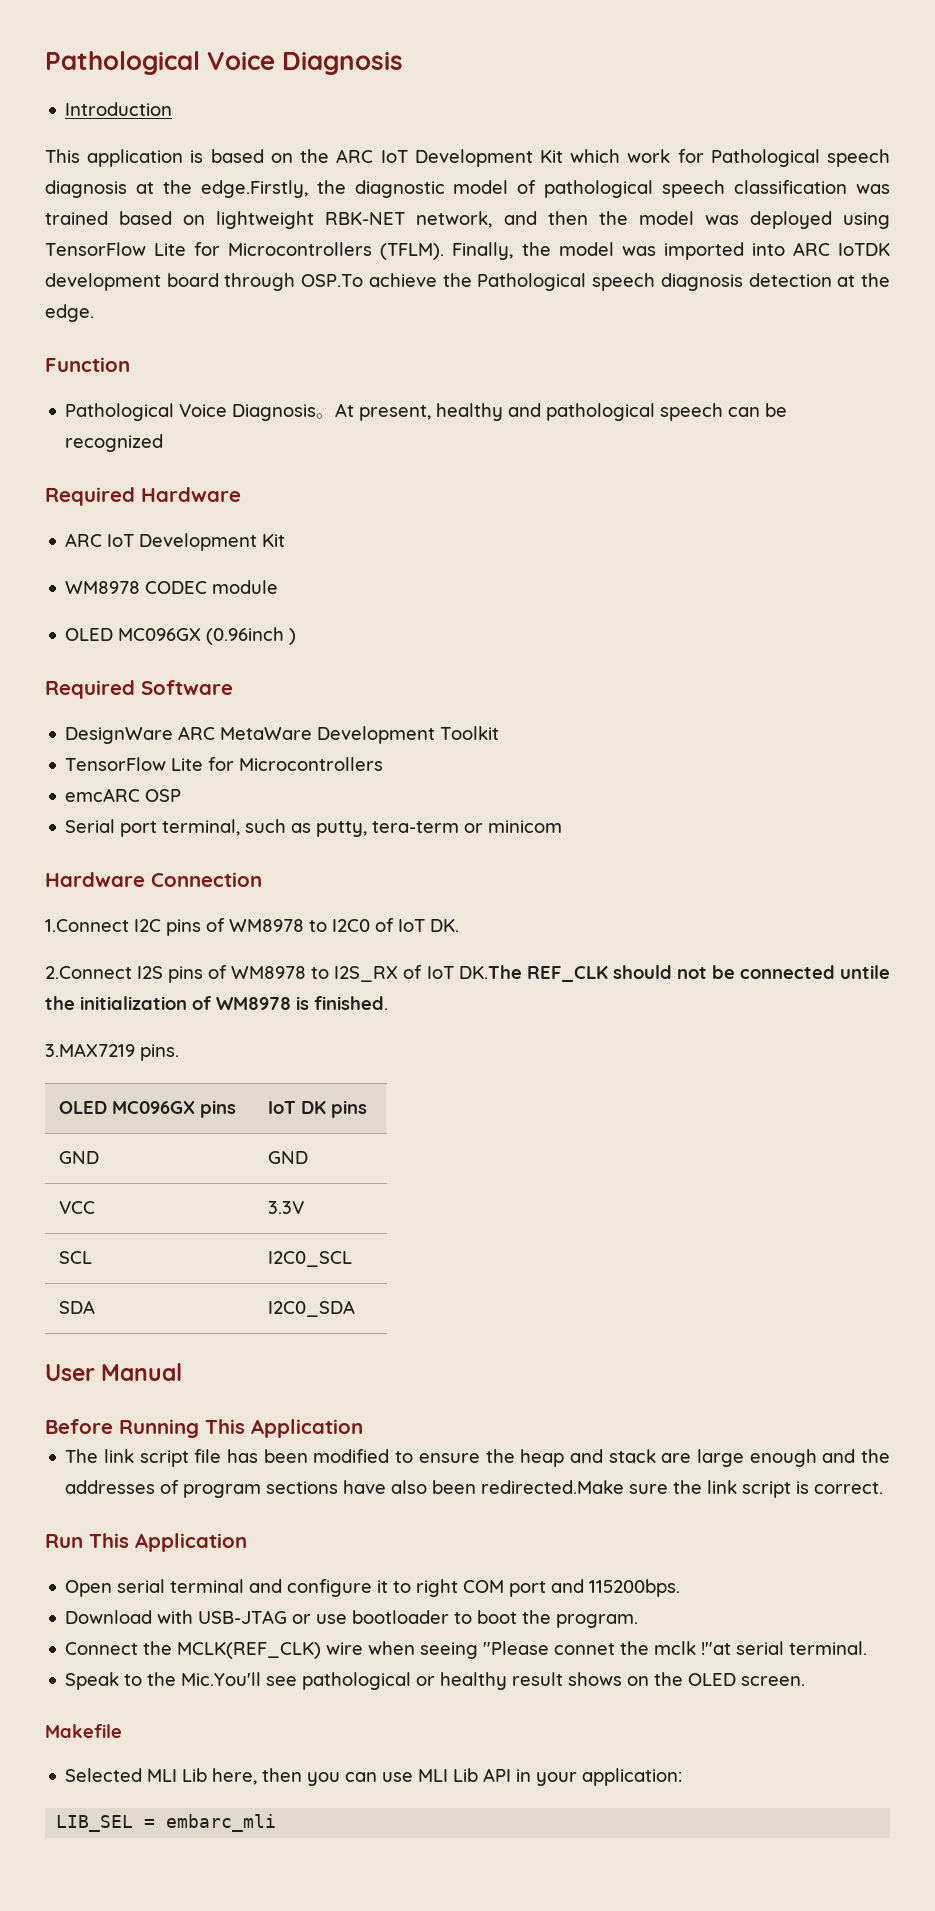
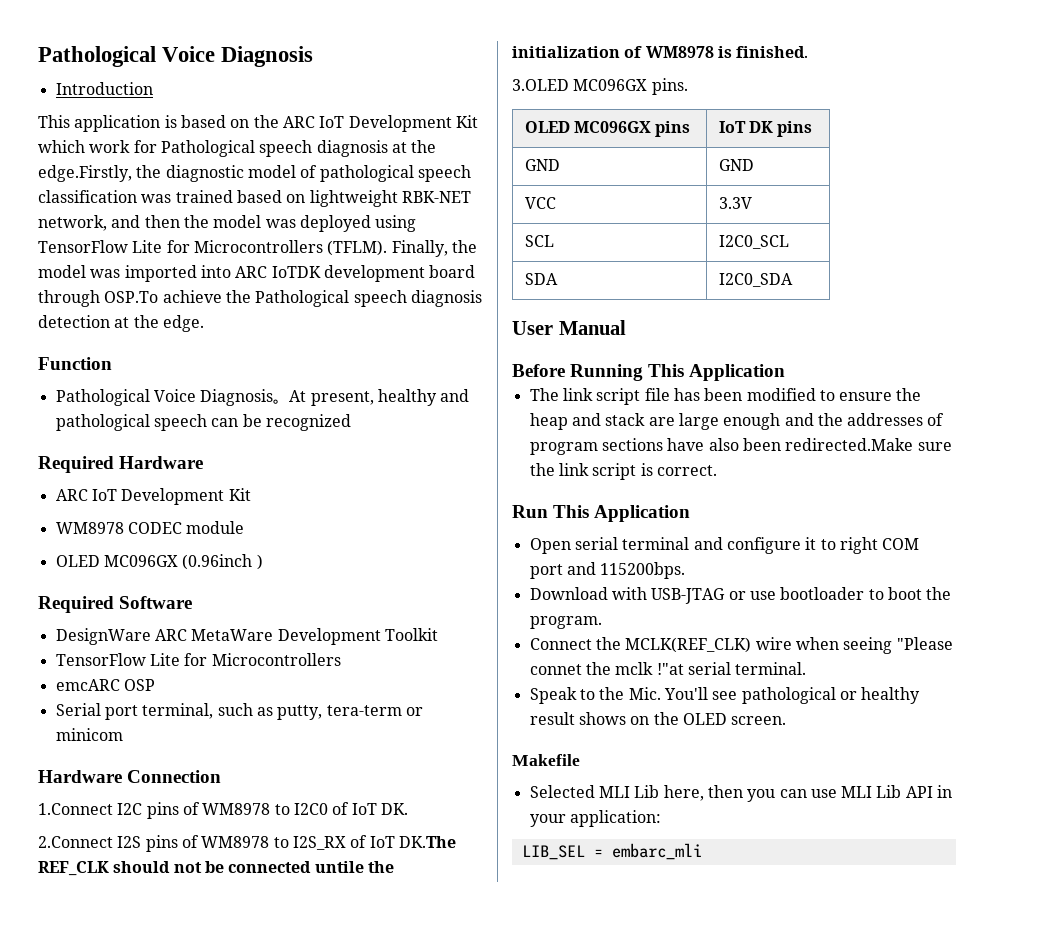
- 3.MAX7219 pins.
+ 3.OLED MC096GX pins.
- Speak to the Mic.You'll see pathological or healthy result shows on the OLED screen.
+ Speak to the Mic. You'll see pathological or healthy result shows on the OLED screen.

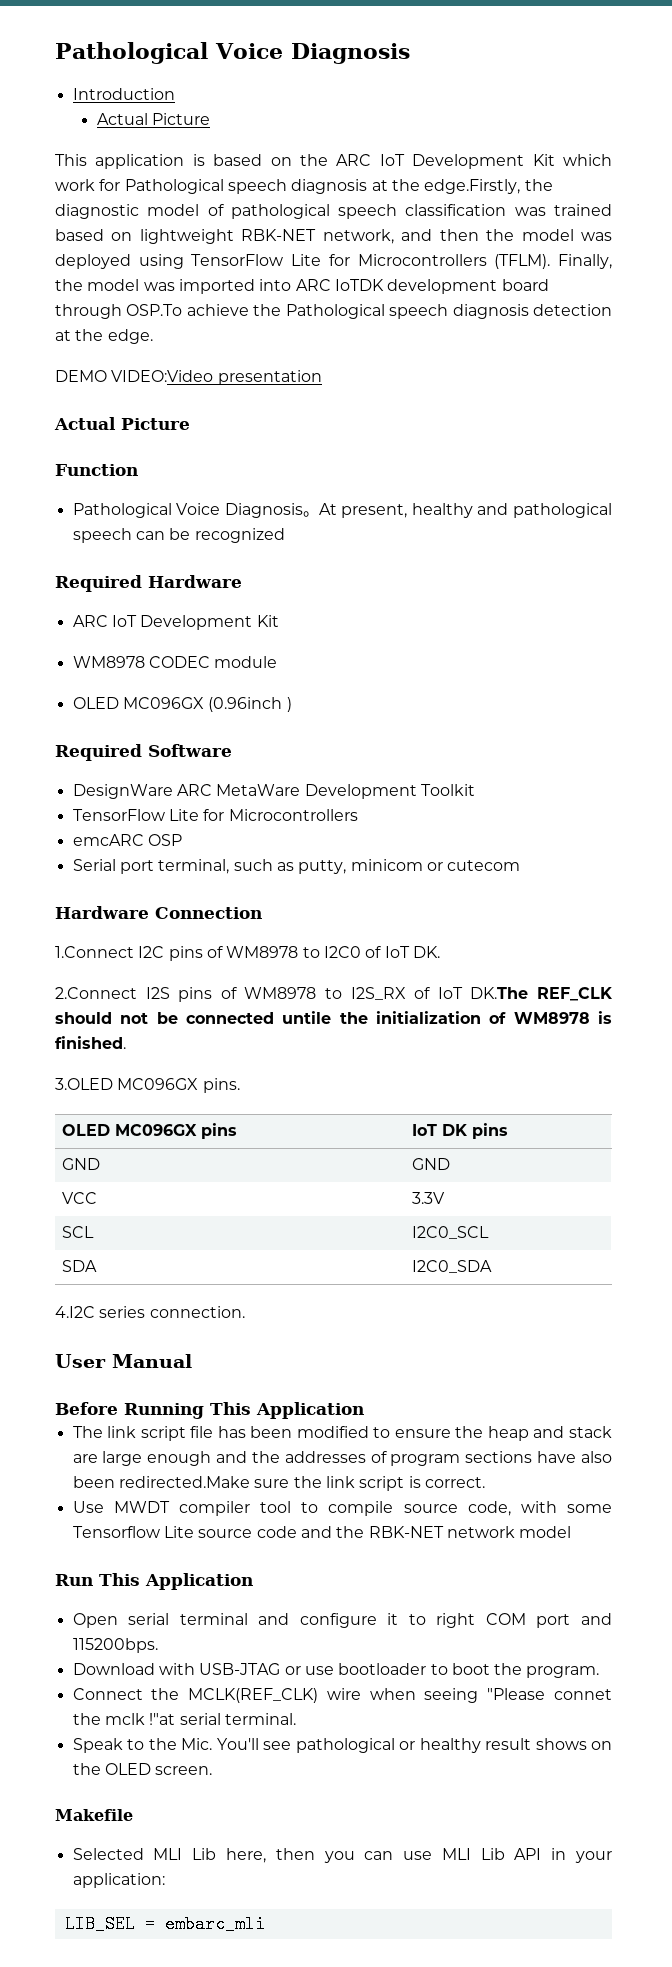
  Introduction
+ Actual Picture
+ DEMO VIDEO:Video presentation
+ Actual Picture
- Serial port terminal, such as putty, tera-term or minicom
+ Serial port terminal, such as putty, minicom or cutecom
+ 4.I2C series connection.
+ Use MWDT compiler tool to compile source code, with some Tensorflow Lite source code and the RBK-NET network model

